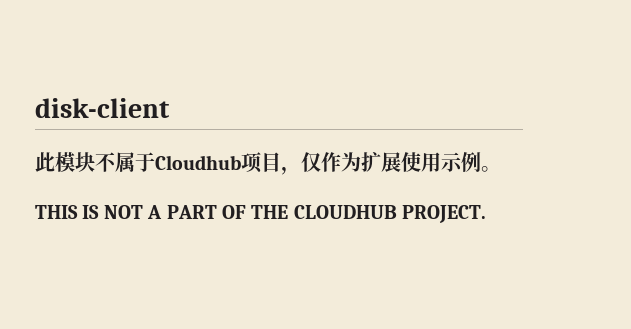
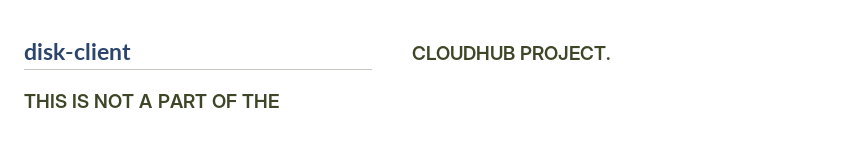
- 此模块不属于Cloudhub项目，仅作为扩展使用示例。

